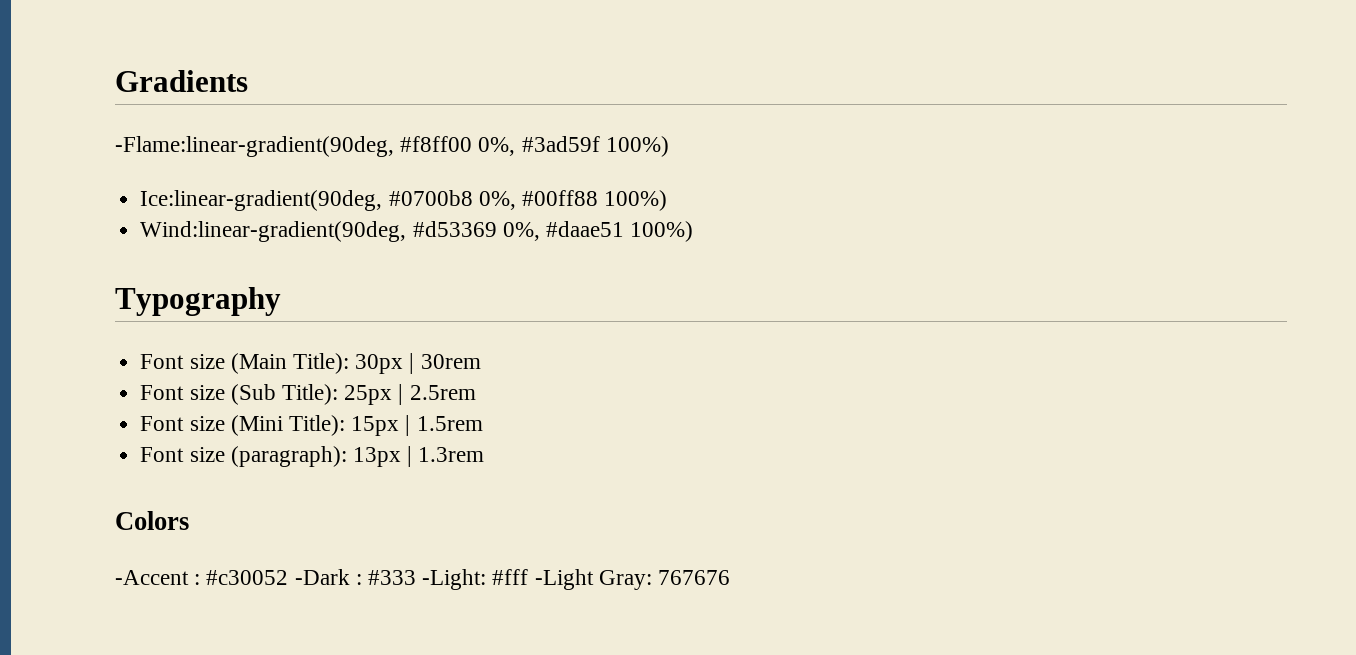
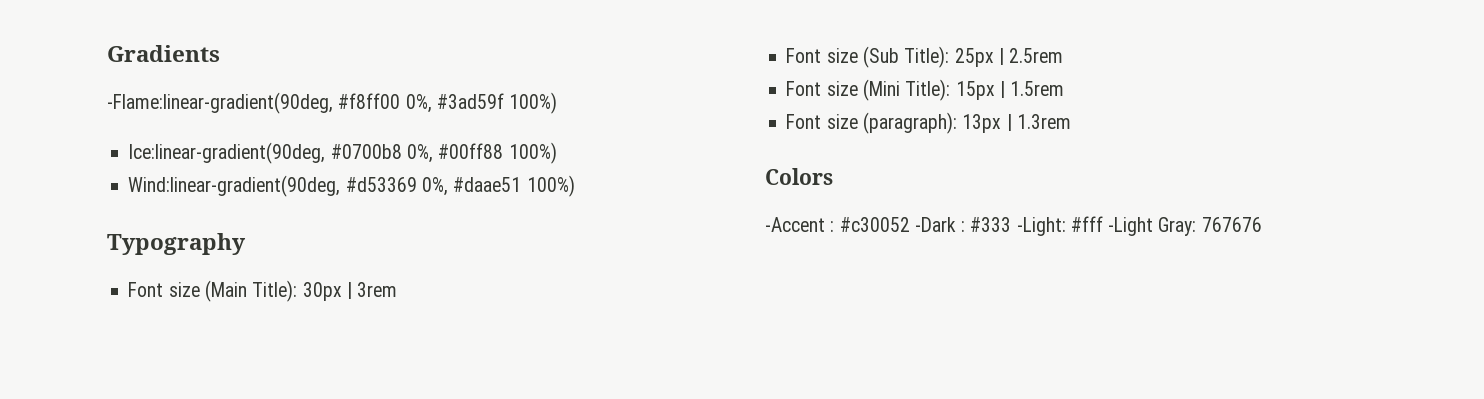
- Font size (Main Title): 30px | 30rem
+ Font size (Main Title): 30px | 3rem

